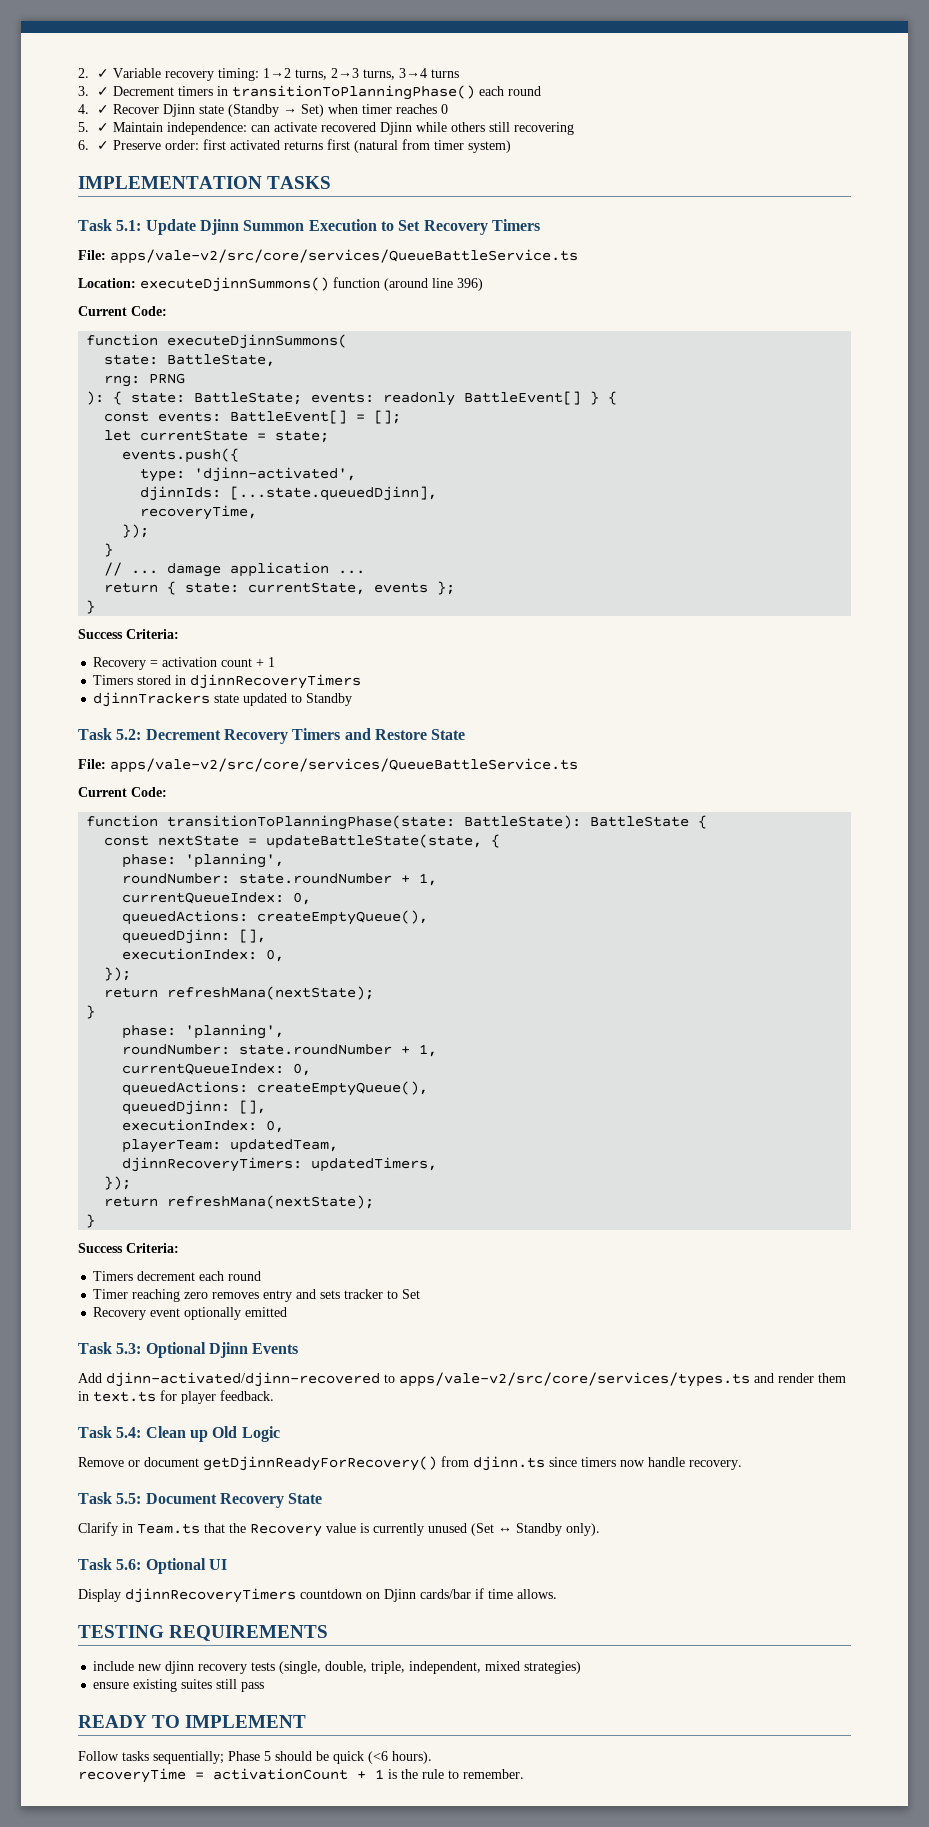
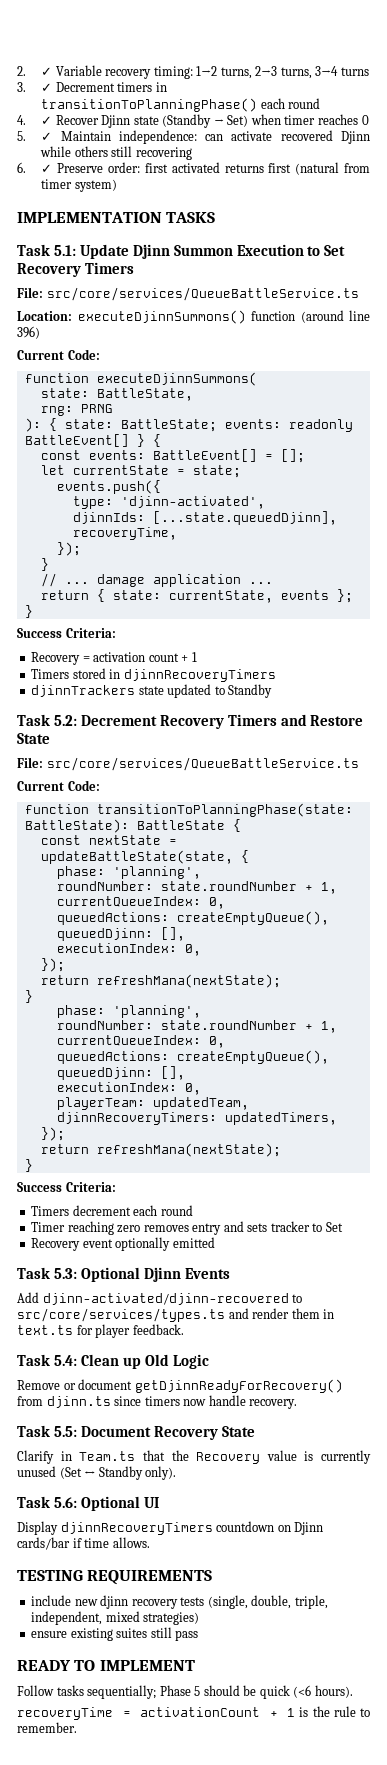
  Task 5.1: Update Djinn Summon Execution to Set Recovery Timers
- File: apps/vale-v2/src/core/services/QueueBattleService.ts
+ File: src/core/services/QueueBattleService.ts
  Task 5.2: Decrement Recovery Timers and Restore State
- File: apps/vale-v2/src/core/services/QueueBattleService.ts
+ File: src/core/services/QueueBattleService.ts
- Add djinn-activated/djinn-recovered to apps/vale-v2/src/core/services/types.ts and render them in text.ts for player feedback.
+ Add djinn-activated/djinn-recovered to src/core/services/types.ts and render them in text.ts for player feedback.

